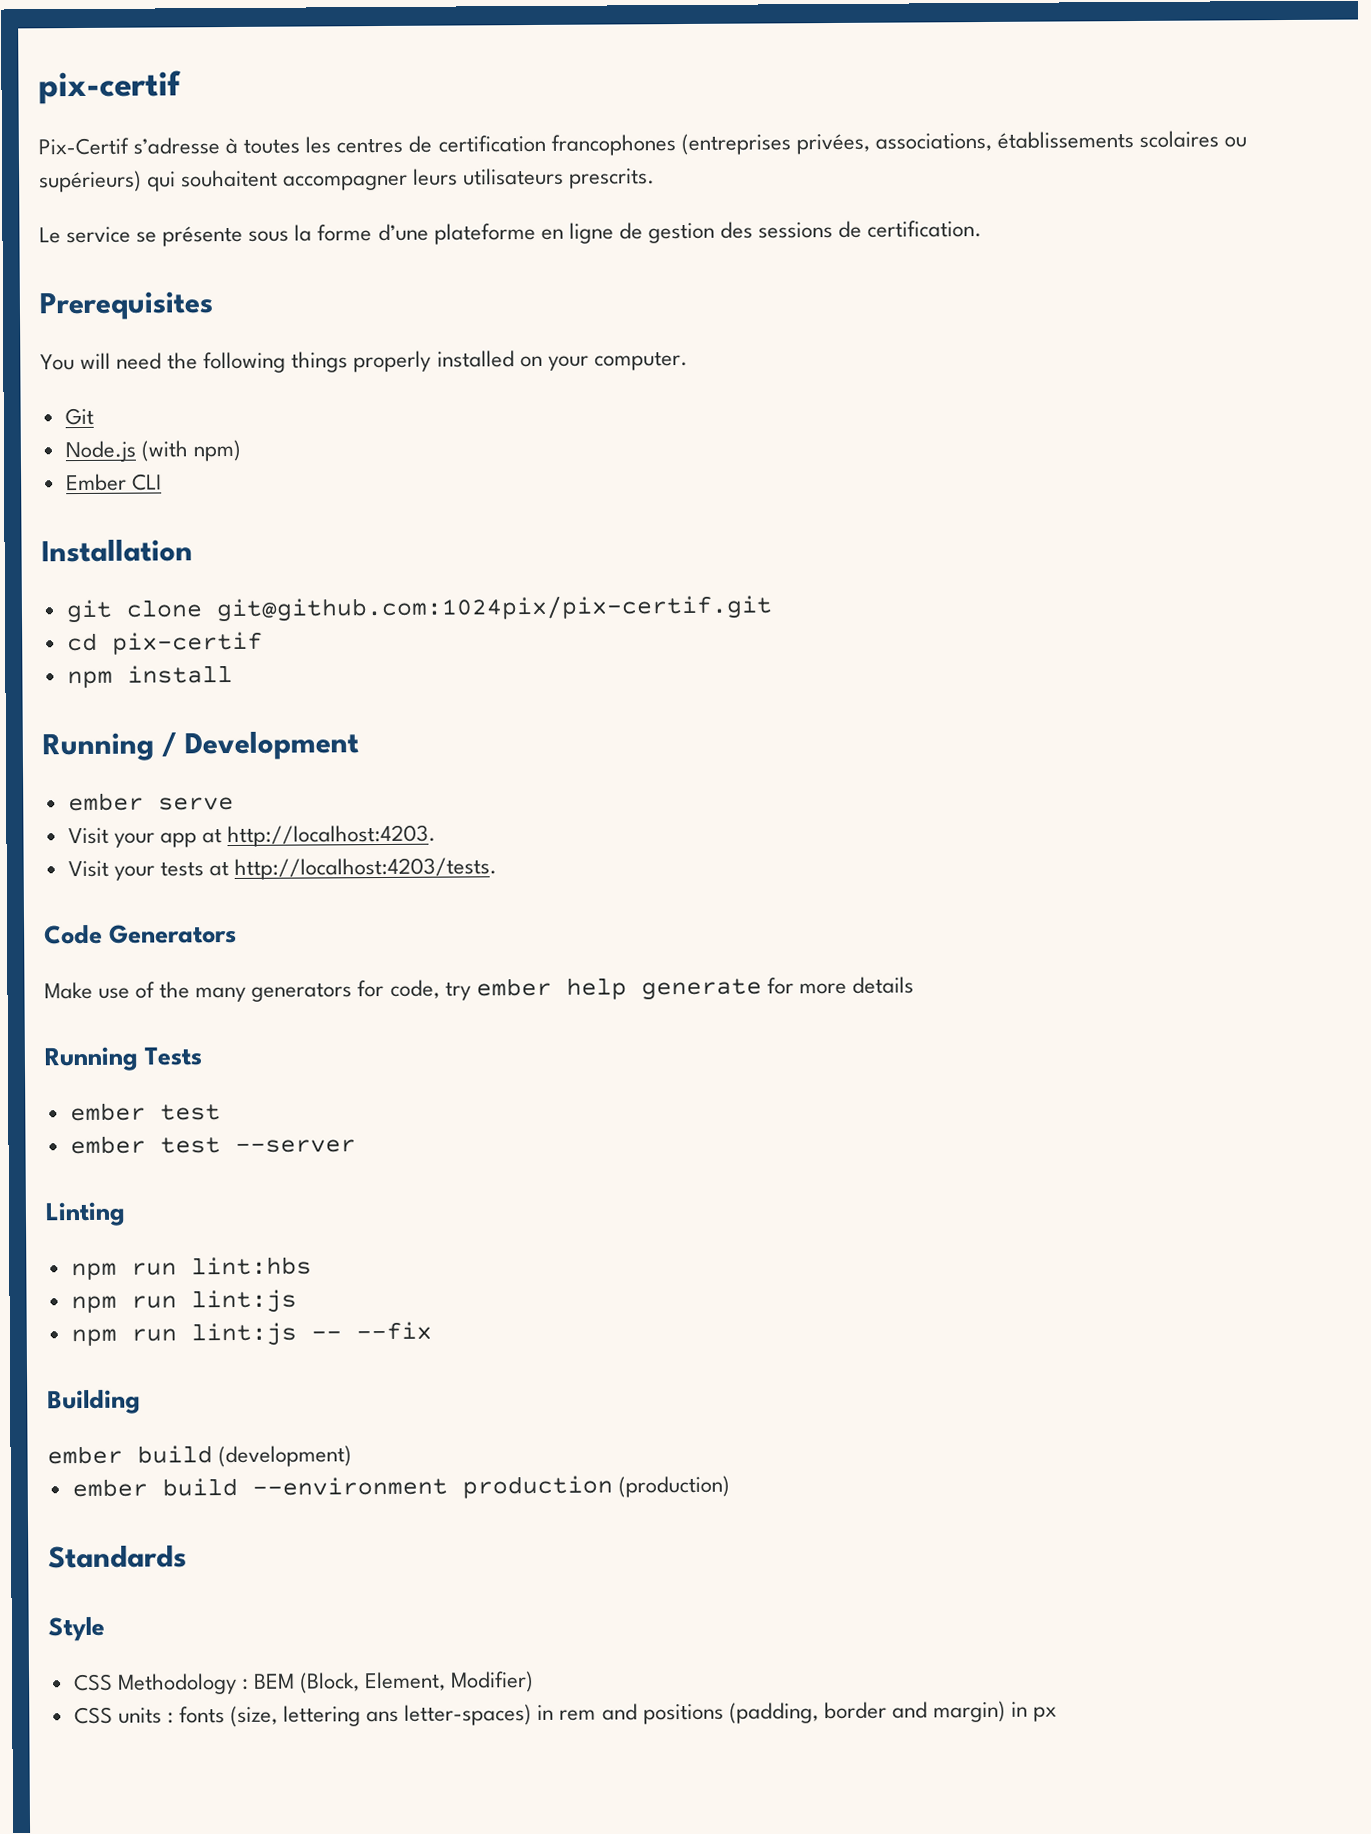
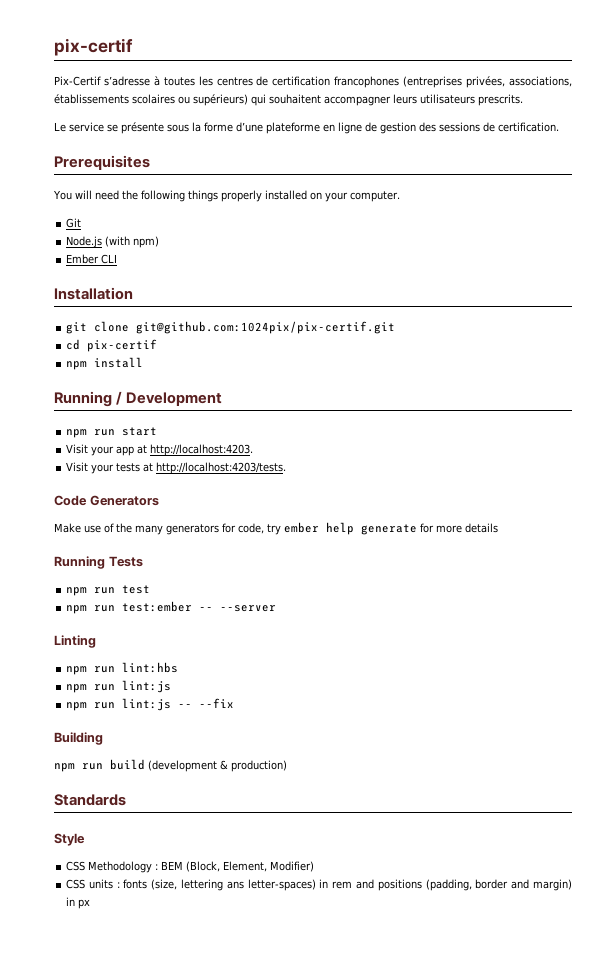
- ember serve
+ npm run start
  Running Tests
- ember test
+ npm run test
- ember test --server
+ npm run test:ember -- --server
- ember build (development)
- ember build --environment production (production)
+ npm run build (development & production)

